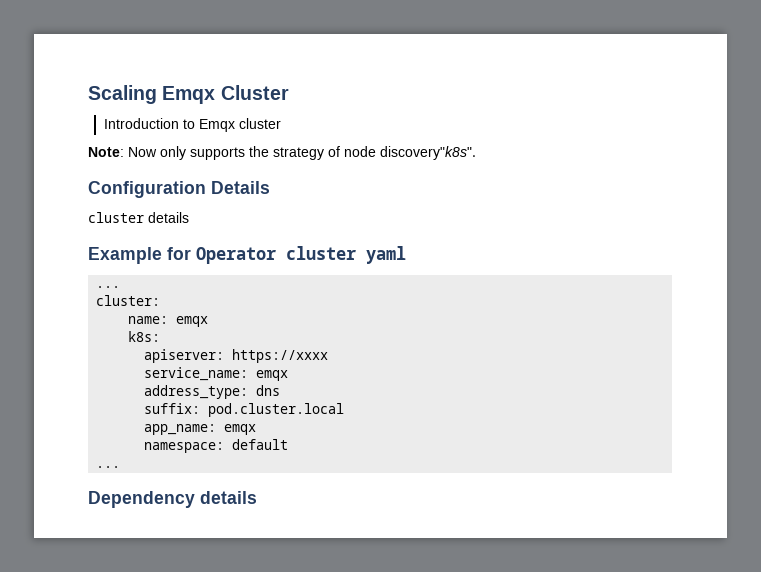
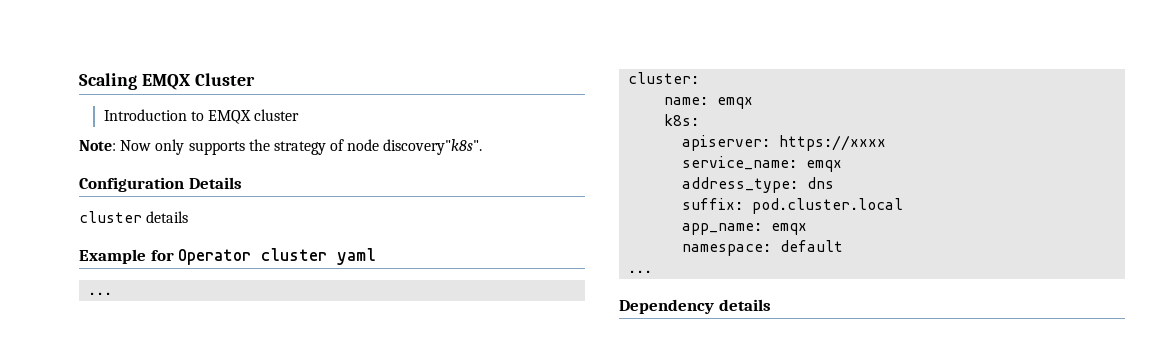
- Scaling Emqx Cluster
+ Scaling EMQX Cluster
- Introduction to Emqx cluster
+ Introduction to EMQX cluster

